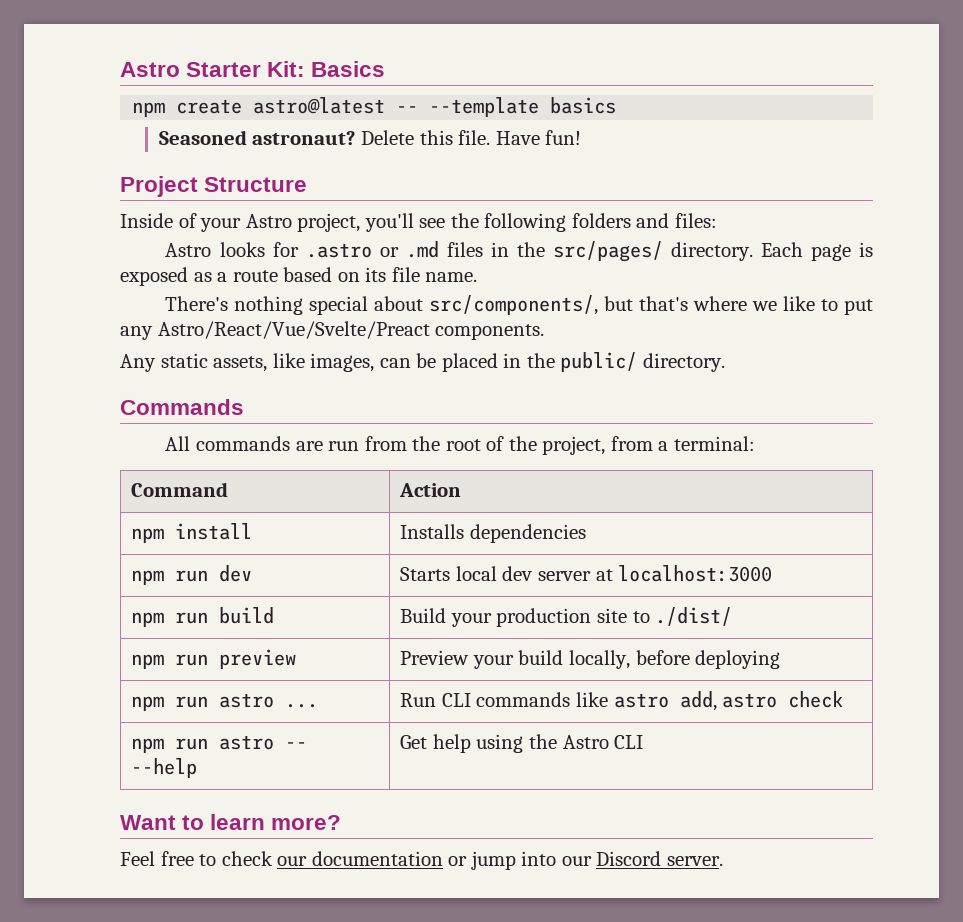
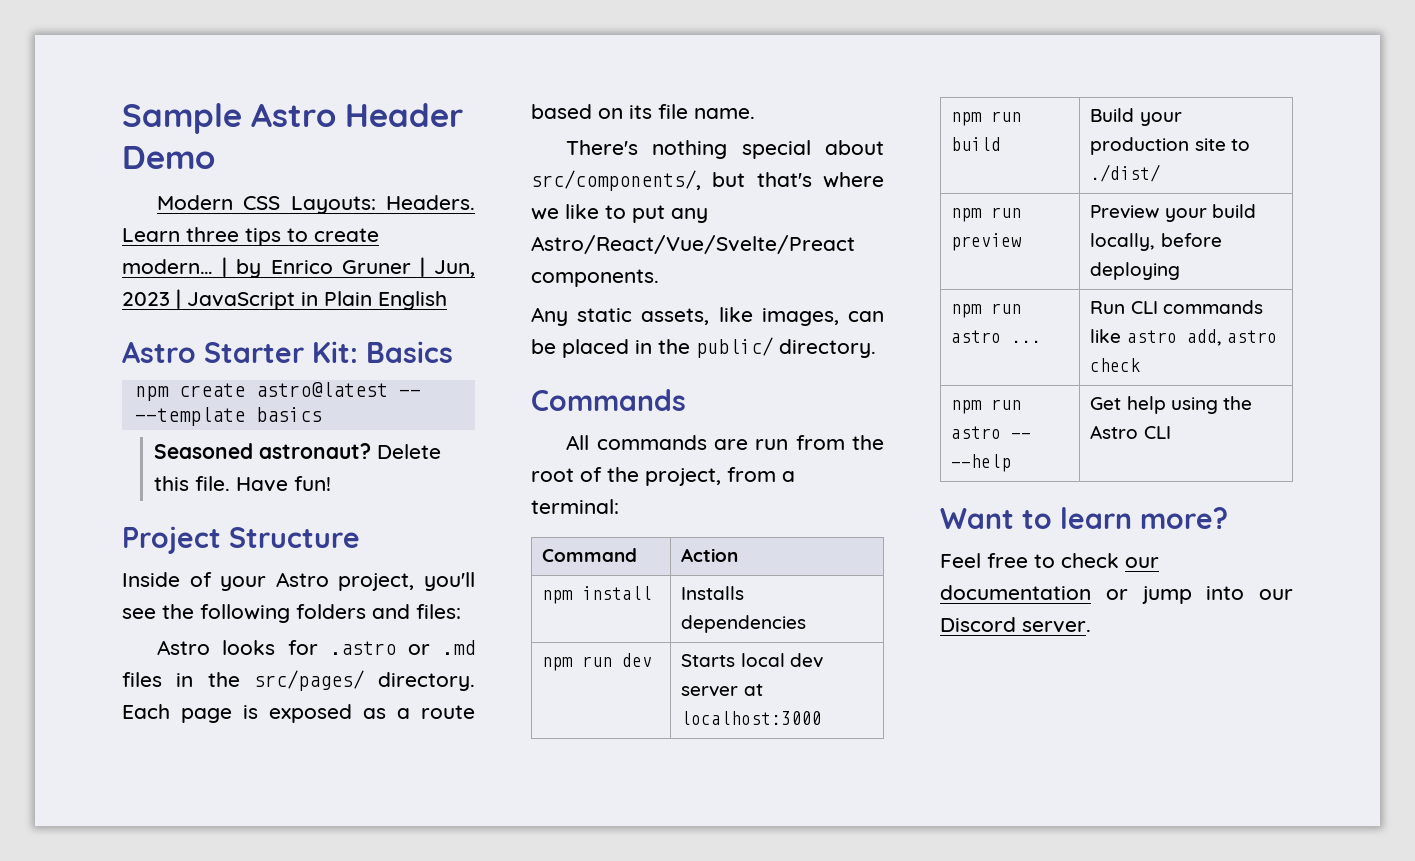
+ Sample Astro Header Demo
+ Modern CSS Layouts: Headers. Learn three tips to create modern… | by Enrico Gruner | Jun, 2023 | JavaScript in Plain English

